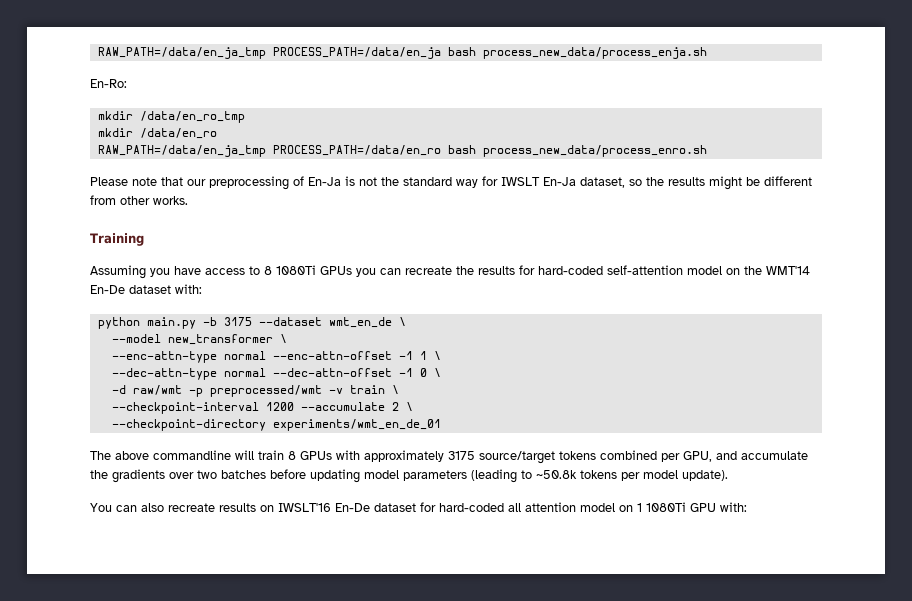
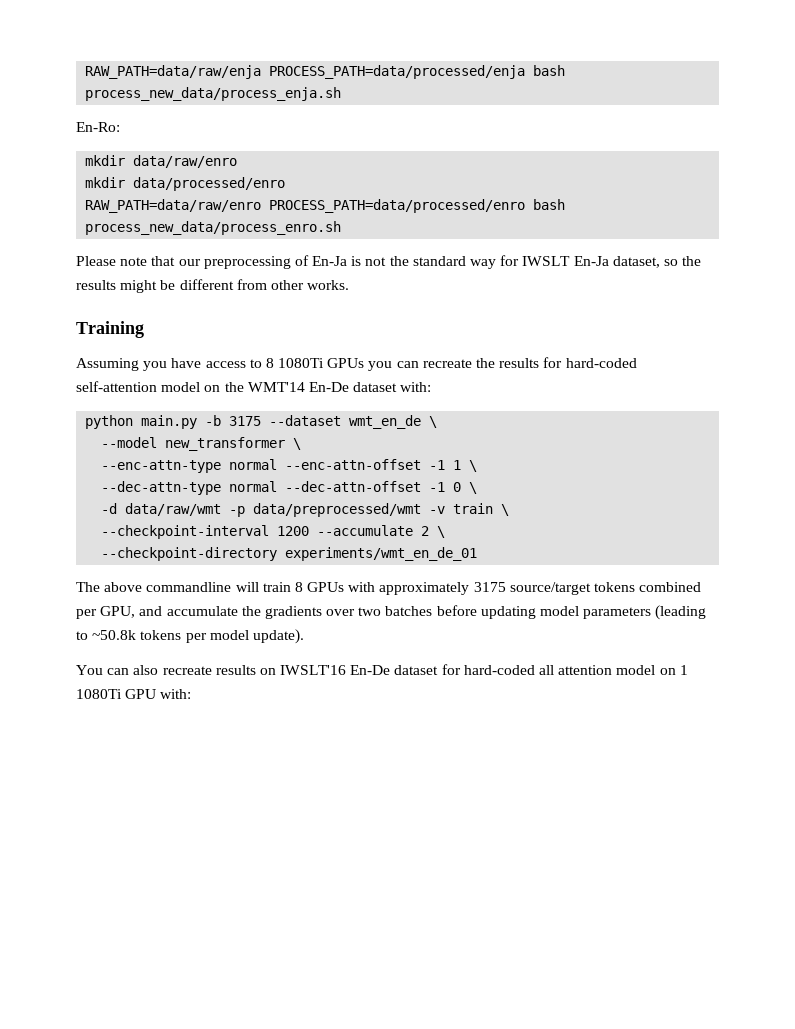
- RAW_PATH=/data/en_ja_tmp PROCESS_PATH=/data/en_ja bash process_new_data/process_enja.sh
+ RAW_PATH=data/raw/enja PROCESS_PATH=data/processed/enja bash process_new_data/process_enja.sh
- mkdir /data/en_ro_tmp
- mkdir /data/en_ro
- RAW_PATH=/data/en_ja_tmp PROCESS_PATH=/data/en_ro bash process_new_data/process_enro.sh
+ mkdir data/raw/enro
+ mkdir data/processed/enro
+ RAW_PATH=data/raw/enro PROCESS_PATH=data/processed/enro bash process_new_data/process_enro.sh
- -d raw/wmt -p preprocessed/wmt -v train \
+ -d data/raw/wmt -p data/preprocessed/wmt -v train \

